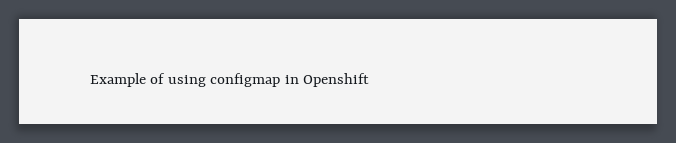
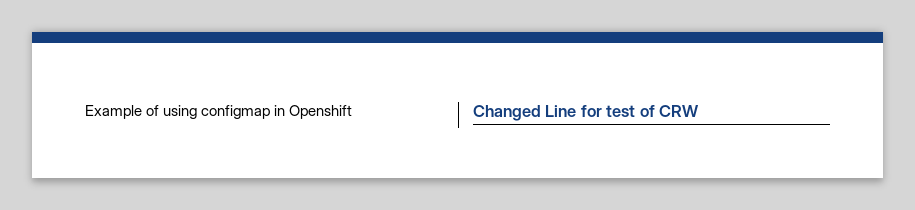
+ Changed Line for test of CRW

